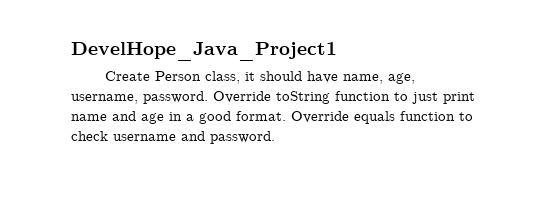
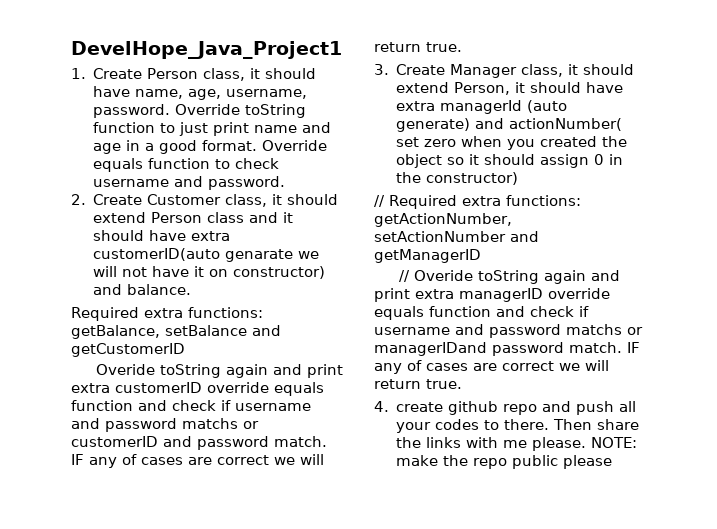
- Create Person class, it should have name, age, username, password.
+ 1. Create Person class, it should have name, age, username, password.
+ 2. Create Customer class, it should extend Person class and it should have extra customerID(auto genarate we will not have it on constructor) and balance.
+ Required extra functions: getBalance, setBalance and getCustomerID
+ Overide toString again and print extra customerID override equals function and check if username and password matchs or customerID and password match. IF any of cases are correct we will return true.
+ 3. Create Manager class, it should extend Person, it should have extra managerId (auto generate) and actionNumber( set zero when you created the object so it should assign 0 in the constructor)
+ // Required extra functions: getActionNumber, setActionNumber and getManagerID
+ // Overide toString again and print extra managerID override equals function and check if username and password matchs or managerIDand password match. IF any of cases are correct we will return true.
+ 4. create github repo and push all your codes to there. Then share the links with me please. NOTE: make the repo public please

